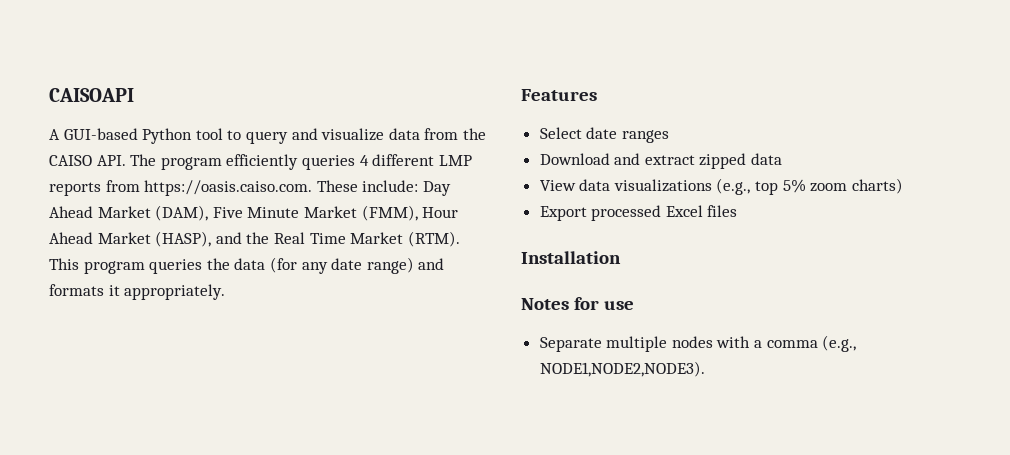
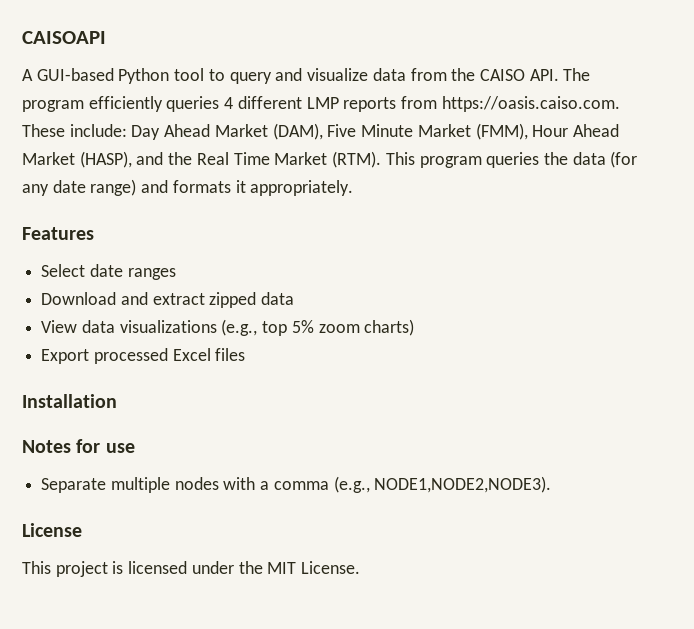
+ License
+ This project is licensed under the MIT License.

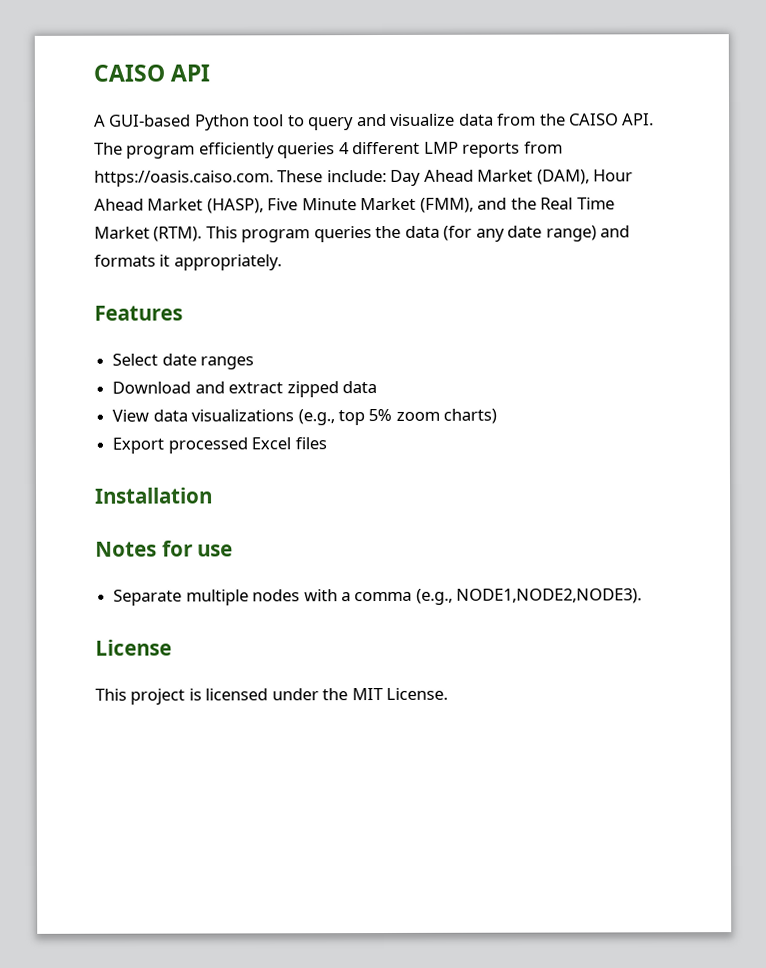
- CAISOAPI
+ CAISO API
- A GUI-based Python tool to query and visualize data from the CAISO API. The program efficiently queries 4 different LMP reports from https://oasis.caiso.com. These include: Day Ahead Market (DAM), Five Minute Market (FMM), Hour Ahead Market (HASP), and the Real Time Market (RTM).
+ A GUI-based Python tool to query and visualize data from the CAISO API. The program efficiently queries 4 different LMP reports from https://oasis.caiso.com. These include: Day Ahead Market (DAM), Hour Ahead Market (HASP), Five Minute Market (FMM), and the Real Time Market (RTM).

